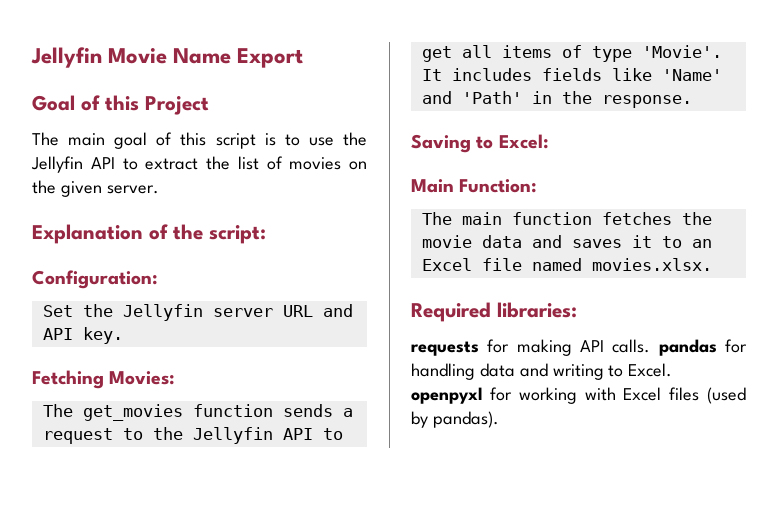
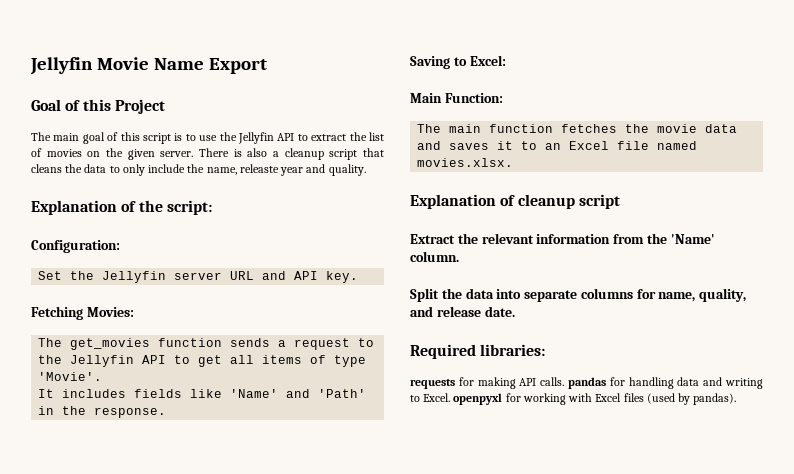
+ There is also a cleanup script that cleans the data to only include the name, releaste year and quality.
+ Explanation of cleanup script
+ Extract the relevant information from the 'Name' column.
+ Split the data into separate columns for name, quality, and release date.

